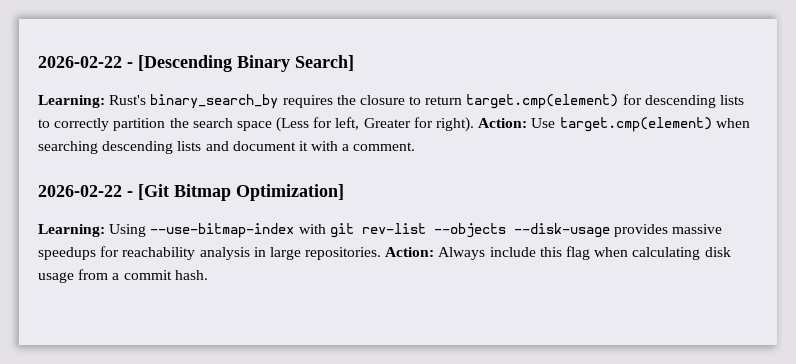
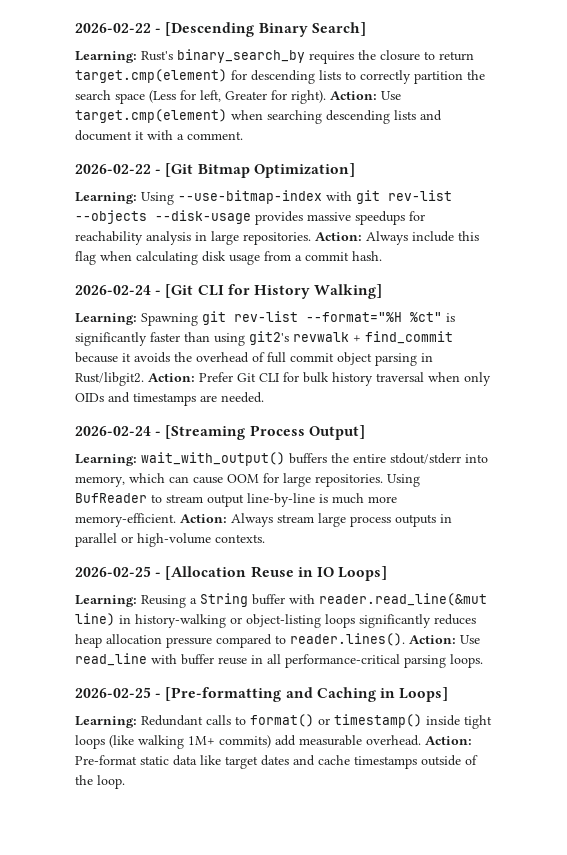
+ 2026-02-24 - [Git CLI for History Walking]
+ Learning: Spawning git rev-list --format="%H %ct" is significantly faster than using git2's revwalk + find_commit because it avoids the overhead of full commit object parsing in Rust/libgit2. Action: Prefer Git CLI for bulk history traversal when only OIDs and timestamps are needed.
+ 2026-02-24 - [Streaming Process Output]
+ Learning: wait_with_output() buffers the entire stdout/stderr into memory, which can cause OOM for large repositories. Using BufReader to stream output line-by-line is much more memory-efficient. Action: Always stream large process outputs in parallel or high-volume contexts.
+ 2026-02-25 - [Allocation Reuse in IO Loops]
+ Learning: Reusing a String buffer with reader.read_line(&mut line) in history-walking or object-listing loops significantly reduces heap allocation pressure compared to reader.lines(). Action: Use read_line with buffer reuse in all performance-critical parsing loops.
+ 2026-02-25 - [Pre-formatting and Caching in Loops]
+ Learning: Redundant calls to format() or timestamp() inside tight loops (like walking 1M+ commits) add measurable overhead. Action: Pre-format static data like target dates and cache timestamps outside of the loop.

